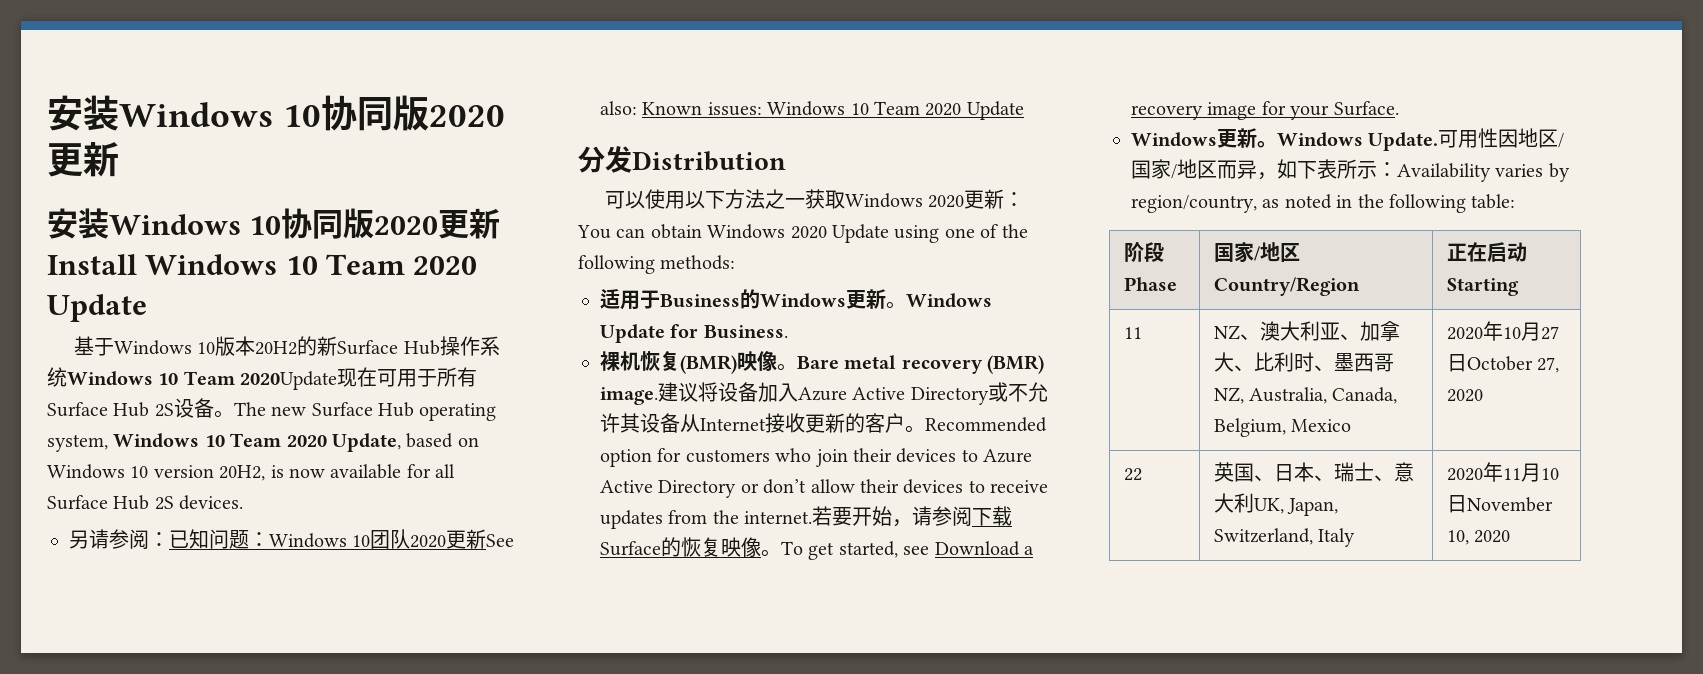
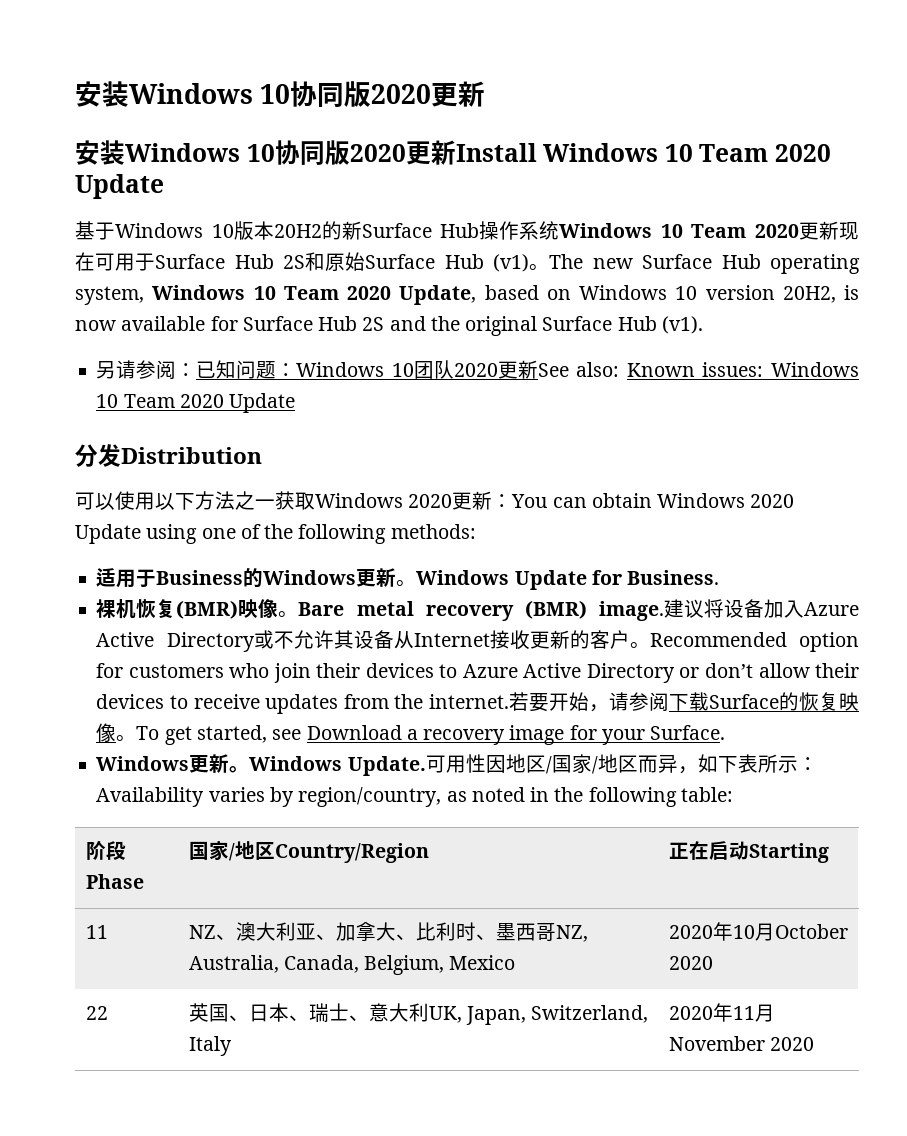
- 基于Windows 10版本20H2的新Surface Hub操作系统Windows 10 Team 2020Update现在可用于所有Surface Hub 2S设备。
+ 基于Windows 10版本20H2的新Surface Hub操作系统Windows 10 Team 2020更新现在可用于Surface Hub 2S和原始Surface Hub (v1)。
- The new Surface Hub operating system, Windows 10 Team 2020 Update, based on Windows 10 version 20H2, is now available for all Surface Hub 2S devices.
+ The new Surface Hub operating system, Windows 10 Team 2020 Update, based on Windows 10 version 20H2, is now available for Surface Hub 2S and the original Surface Hub (v1).
- 11 | NZ、澳大利亚、加拿大、比利时、墨西哥NZ, Australia, Canada, Belgium, Mexico | 2020年10月27日October 27, 2020
+ 11 | NZ、澳大利亚、加拿大、比利时、墨西哥NZ, Australia, Canada, Belgium, Mexico | 2020年10月October 2020
- 22 | 英国、日本、瑞士、意大利UK, Japan, Switzerland, Italy | 2020年11月10日November 10, 2020
+ 22 | 英国、日本、瑞士、意大利UK, Japan, Switzerland, Italy | 2020年11月November 2020

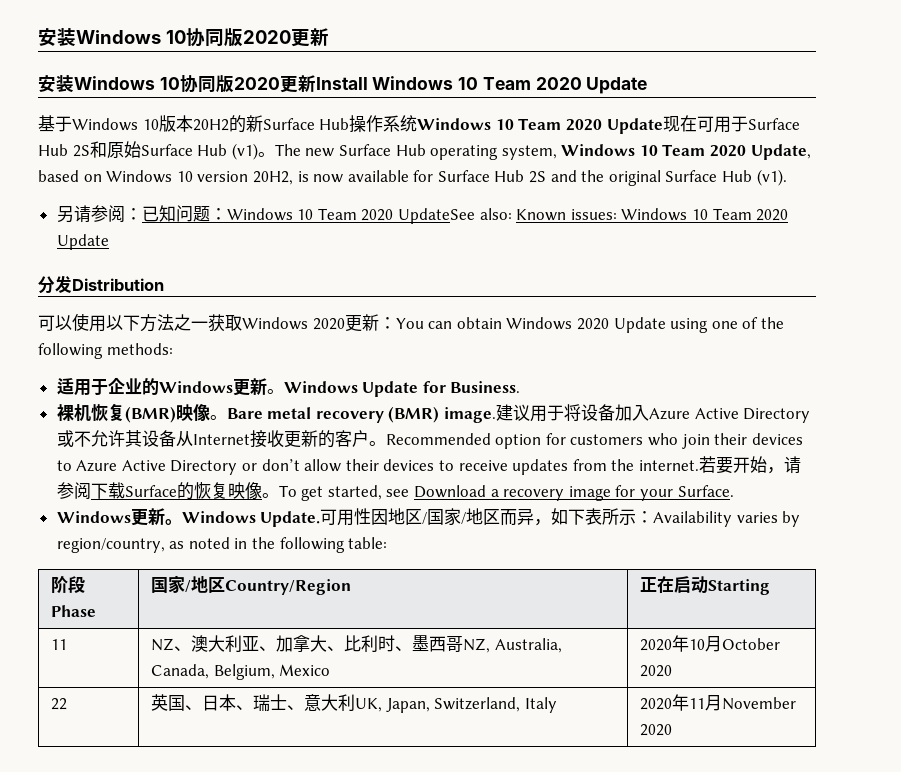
- 基于Windows 10版本20H2的新Surface Hub操作系统Windows 10 Team 2020更新现在可用于Surface Hub 2S和原始Surface Hub (v1)。
+ 基于Windows 10版本20H2的新Surface Hub操作系统Windows 10 Team 2020 Update现在可用于Surface Hub 2S和原始Surface Hub (v1)。
- 另请参阅：已知问题：Windows 10团队2020更新See also: Known issues: Windows 10 Team 2020 Update
+ 另请参阅：已知问题：Windows 10 Team 2020 UpdateSee also: Known issues: Windows 10 Team 2020 Update
- 适用于Business的Windows更新。
+ 适用于企业的Windows更新。
- 建议将设备加入Azure Active Directory或不允许其设备从Internet接收更新的客户。
+ 建议用于将设备加入Azure Active Directory或不允许其设备从Internet接收更新的客户。

